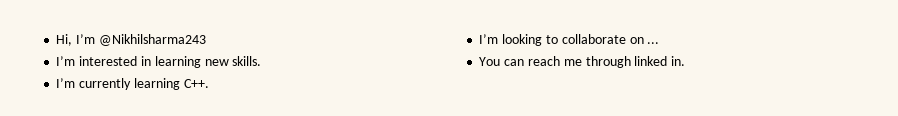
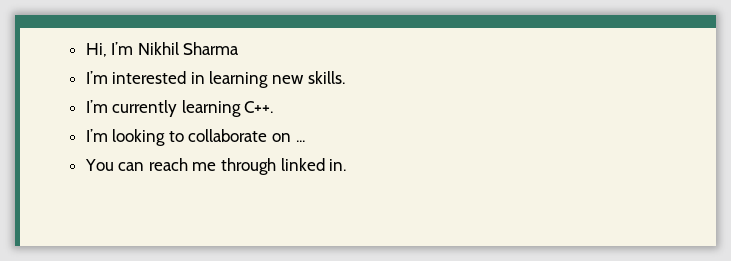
- Hi, I’m @Nikhilsharma243
+ Hi, I’m Nikhil Sharma

